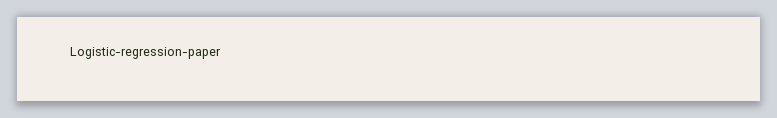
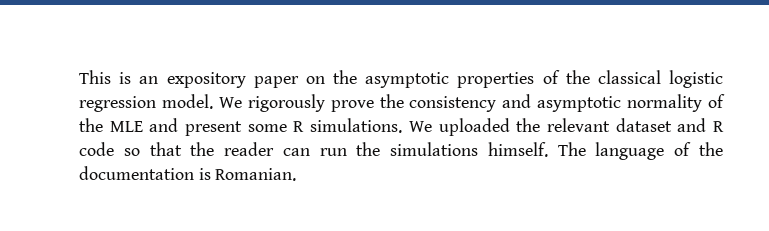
- Logistic-regression-paper
+ This is an expository paper on the asymptotic properties of the classical logistic regression model. We rigorously prove the consistency and asymptotic normality of the MLE and present some R simulations. We uploaded the relevant dataset and R code so that the reader can run the simulations himself. The language of the documentation is Romanian.

